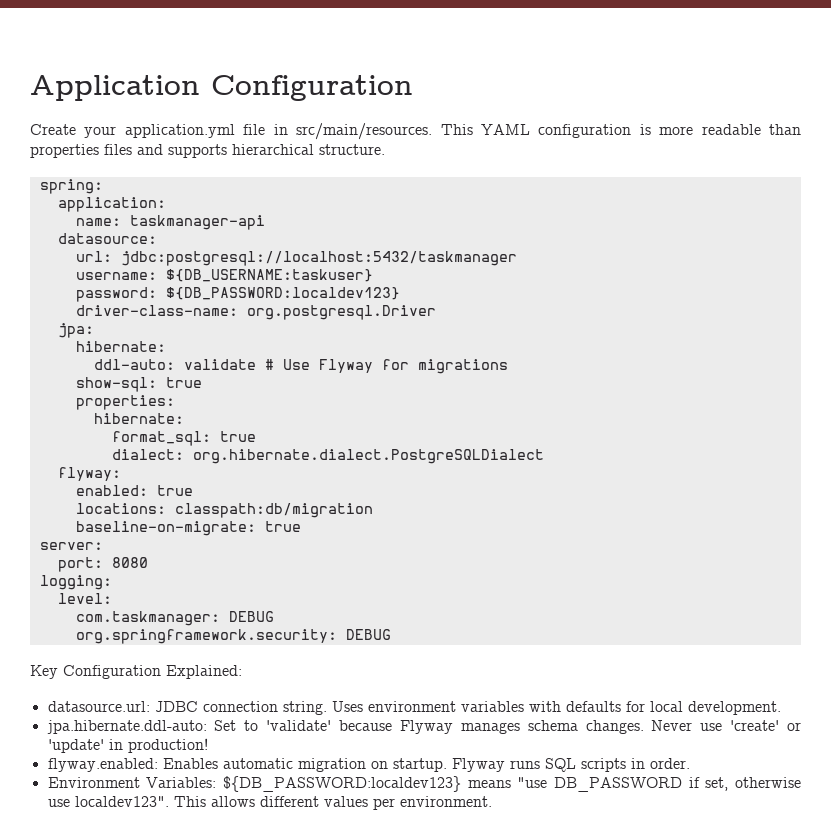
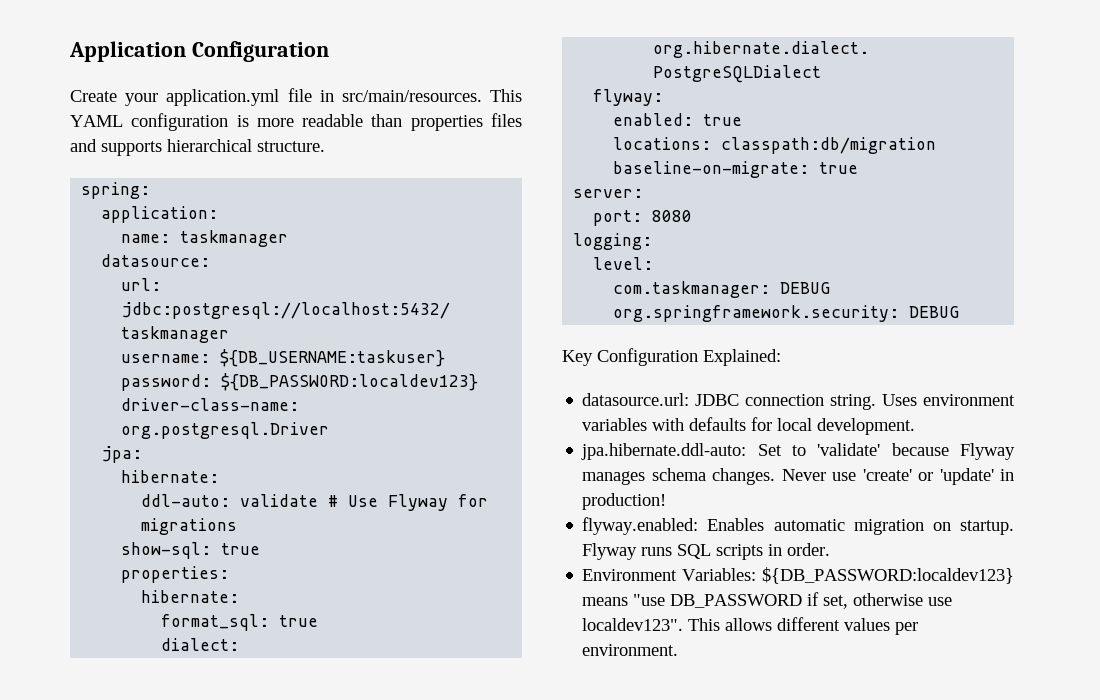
- name: taskmanager-api
+ name: taskmanager

